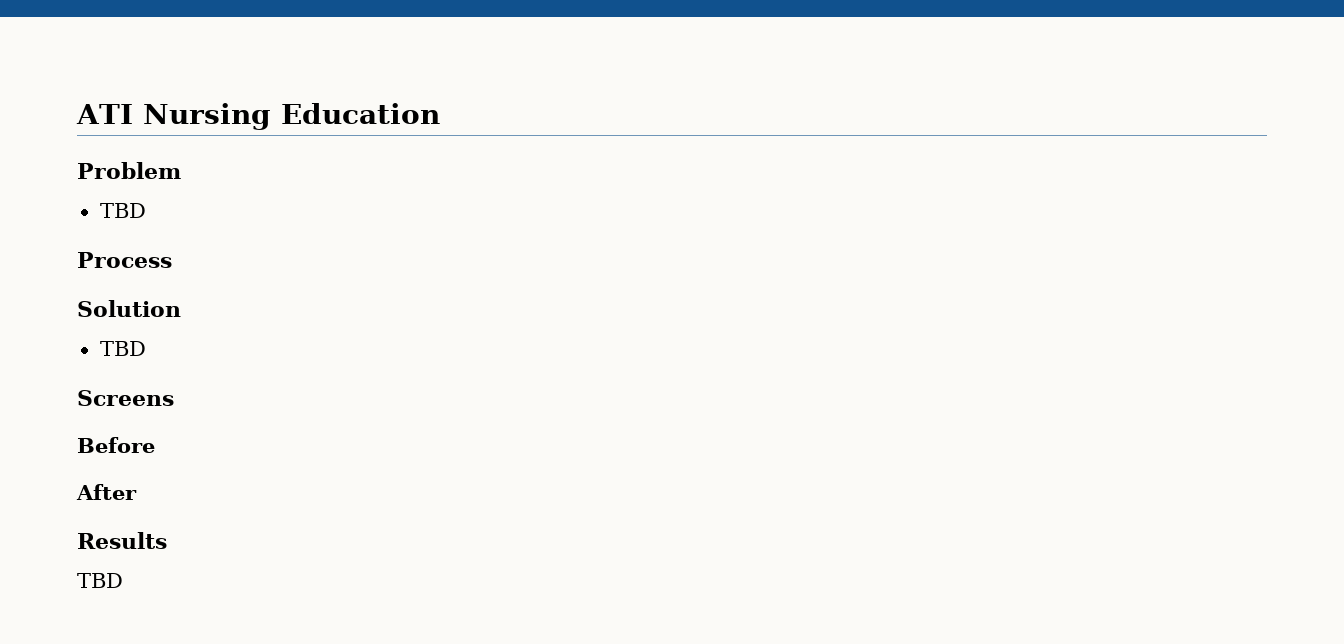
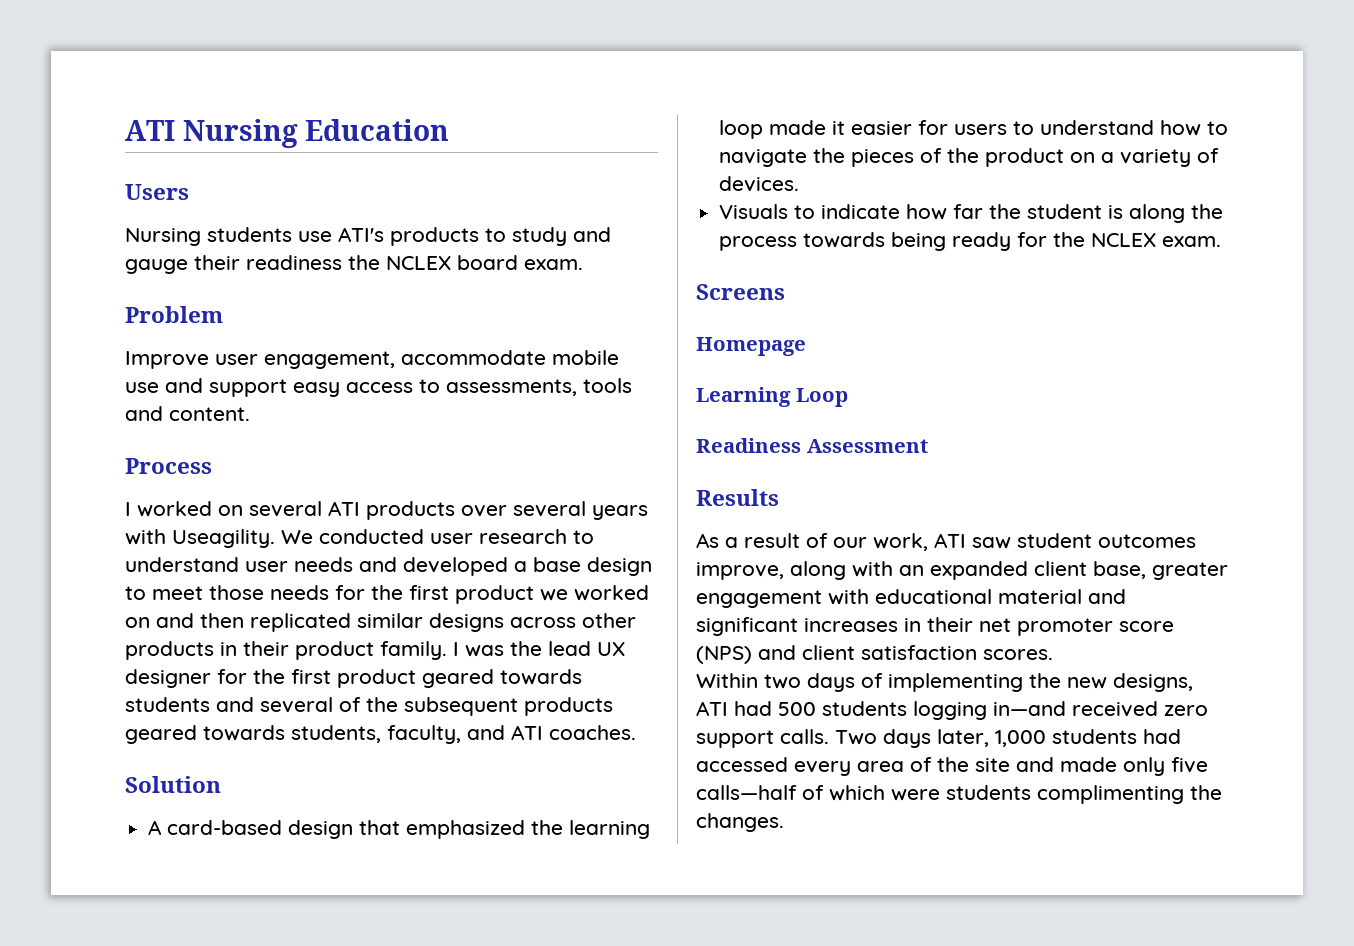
+ Users
+ Nursing students use ATI's products to study and gauge their readiness the NCLEX board exam.
  Problem
- TBD
+ Improve user engagement, accommodate mobile use and support easy access to assessments, tools and content.
  Process
+ I worked on several ATI products over several years with Useagility. We conducted user research to understand user needs and developed a base design to meet those needs for the first product we worked on and then replicated similar designs across other products in their product family. I was the lead UX designer for the first product geared towards students and several of the subsequent products geared towards students, faculty, and ATI coaches.
  Solution
- TBD
+ A card-based design that emphasized the learning loop made it easier for users to understand how to navigate the pieces of the product on a variety of devices.
+ Visuals to indicate how far the student is along the process towards being ready for the NCLEX exam.
  Screens
- Before
- After
+ Homepage
+ Learning Loop
+ Readiness Assessment
  Results
- TBD
+ As a result of our work, ATI saw student outcomes improve, along with an expanded client base, greater engagement with educational material and significant increases in their net promoter score (NPS) and client satisfaction scores.
+ Within two days of implementing the new designs, ATI had 500 students logging in—and received zero support calls. Two days later, 1,000 students had accessed every area of the site and made only five calls—half of which were students complimenting the changes.

